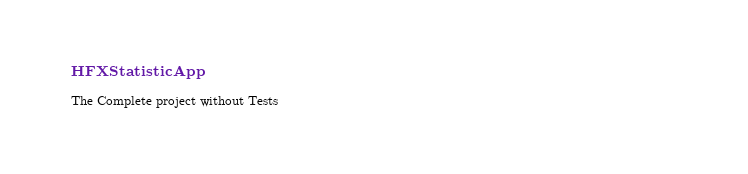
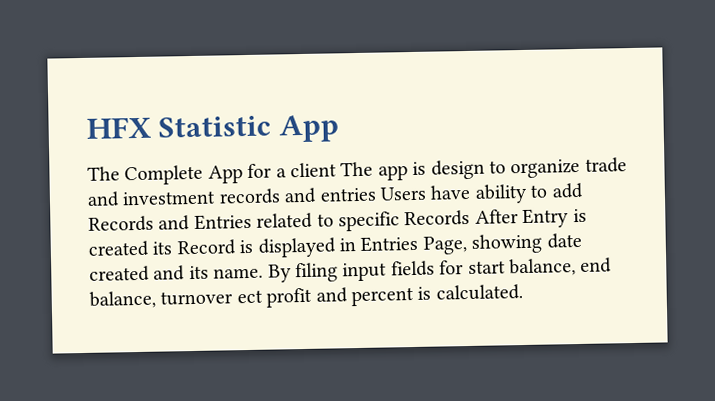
- HFXStatisticApp
+ HFX Statistic App
- The Complete project without Tests
+ The Complete App for a client The app is design to organize trade and investment records and entries Users have ability to add Records and Entries related to specific Records After Entry is created its Record is displayed in Entries Page, showing date created and its name. By filing input fields for start balance, end balance, turnover ect profit and percent is calculated.

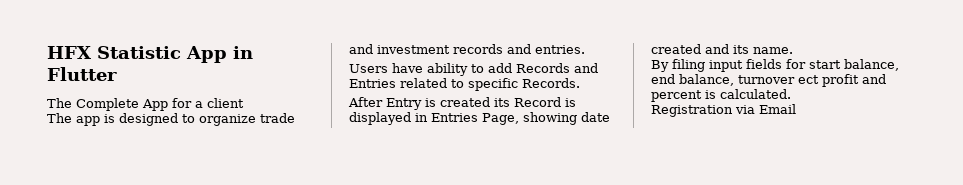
- HFX Statistic App
+ HFX Statistic App in Flutter
- The Complete App for a client The app is design to organize trade and investment records and entries Users have ability to add Records and Entries related to specific Records After Entry is created its Record is displayed in Entries Page, showing date created and its name. By filing input fields for start balance, end balance, turnover ect profit and percent is calculated.
+ The Complete App for a client
+ The app is designed to organize trade and investment records and entries.
+ Users have ability to add Records and Entries related to specific Records.
+ After Entry is created its Record is displayed in Entries Page, showing date created and its name.
+ By filing input fields for start balance, end balance, turnover ect profit and percent is calculated.
+ Registration via Email

